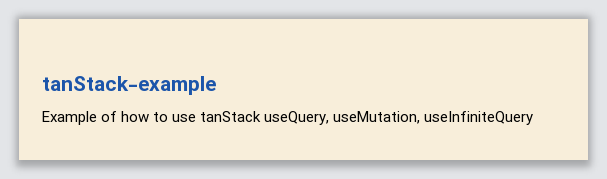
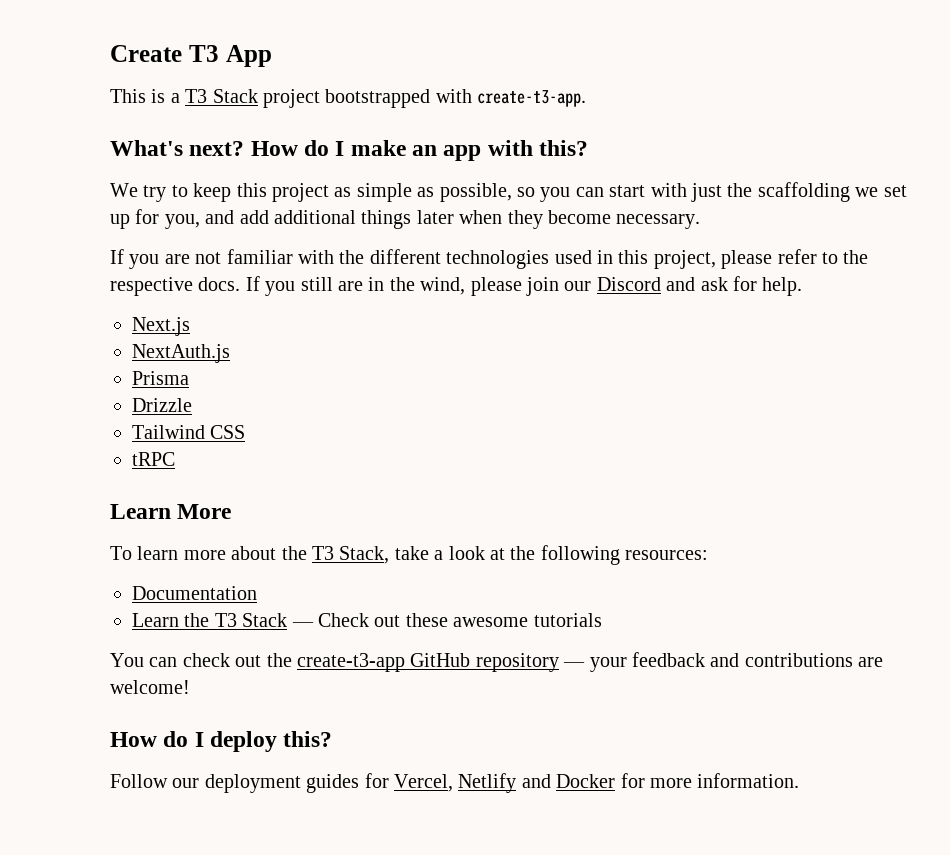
- tanStack-example
- Example of how to use tanStack useQuery, useMutation, useInfiniteQuery
+ Create T3 App
+ This is a T3 Stack project bootstrapped with create-t3-app.
+ What's next? How do I make an app with this?
+ We try to keep this project as simple as possible, so you can start with just the scaffolding we set up for you, and add additional things later when they become necessary.
+ If you are not familiar with the different technologies used in this project, please refer to the respective docs. If you still are in the wind, please join our Discord and ask for help.
+ Next.js
+ NextAuth.js
+ Prisma
+ Drizzle
+ Tailwind CSS
+ tRPC
+ Learn More
+ To learn more about the T3 Stack, take a look at the following resources:
+ Documentation
+ Learn the T3 Stack — Check out these awesome tutorials
+ You can check out the create-t3-app GitHub repository — your feedback and contributions are welcome!
+ How do I deploy this?
+ Follow our deployment guides for Vercel, Netlify and Docker for more information.

